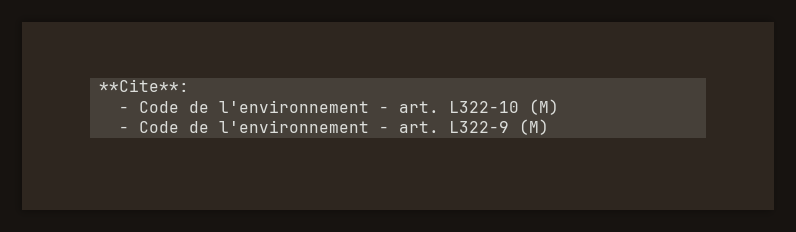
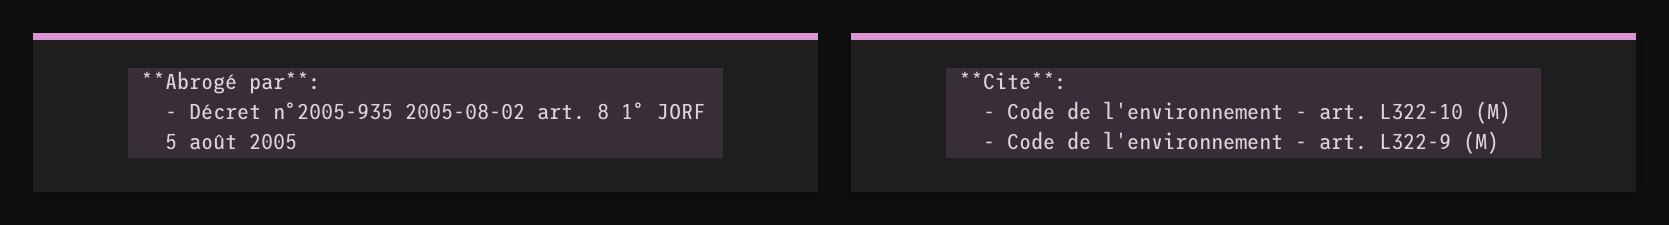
+ **Abrogé par**:
+ - Décret n°2005-935 2005-08-02 art. 8 1° JORF 5 août 2005

